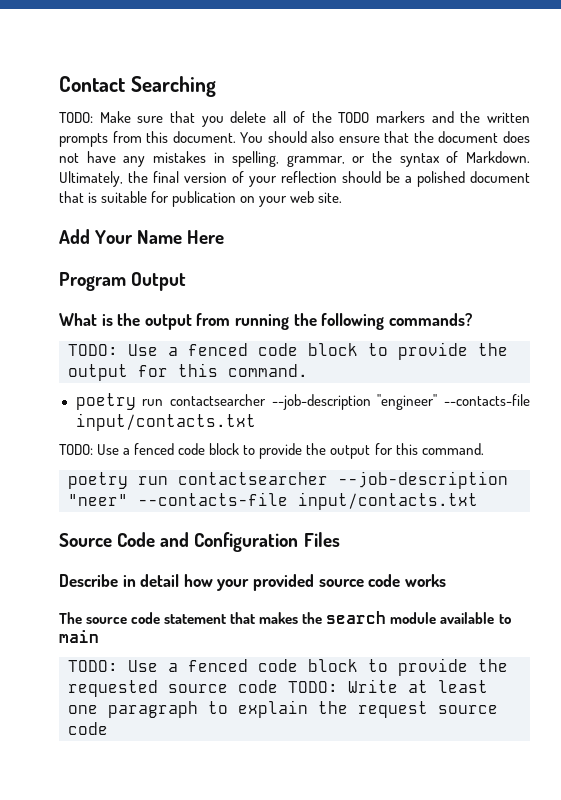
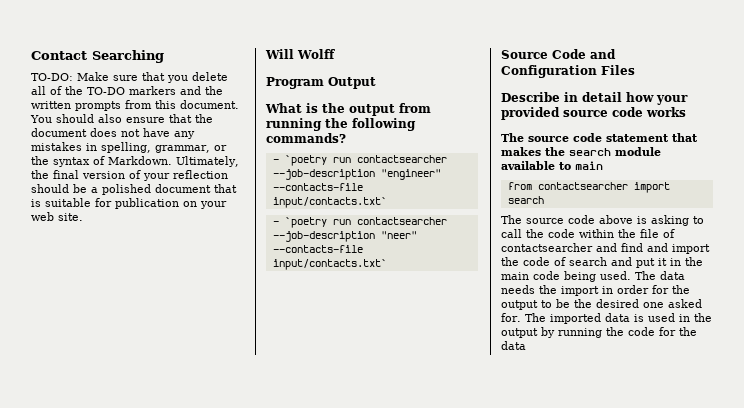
- TODO: Make sure that you delete all of the TODO markers and the written prompts from this document.
+ TO-DO: Make sure that you delete all of the TO-DO markers and the written prompts from this document.
- Add Your Name Here
+ Will Wolff
  What is the output from running the following commands?
- TODO: Use a fenced code block to provide the output for this command.
- poetry run contactsearcher --job-description "engineer" --contacts-file input/contacts.txt
- TODO: Use a fenced code block to provide the output for this command.
- poetry run contactsearcher --job-description "neer" --contacts-file input/contacts.txt
+ - `poetry run contactsearcher --job-description "engineer" --contacts-file input/contacts.txt`
+ - `poetry run contactsearcher --job-description "neer" --contacts-file input/contacts.txt`
- TODO: Use a fenced code block to provide the requested source code TODO: Write at least one paragraph to explain the request source code
+ from contactsearcher import search
+ The source code above is asking to call the code within the file of contactsearcher and find and import the code of search and put it in the main code being used. The data needs the import in order for the output to be the desired one asked for. The imported data is used in the output by running the code for the data

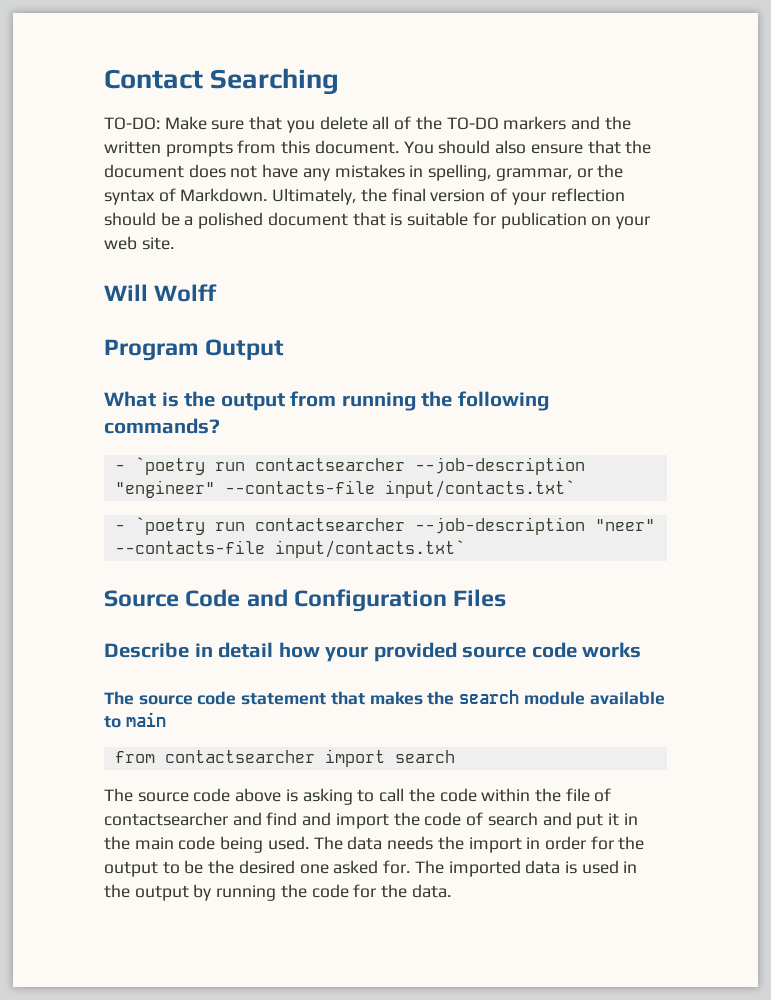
- The imported data is used in the output by running the code for the data
+ The imported data is used in the output by running the code for the data.

